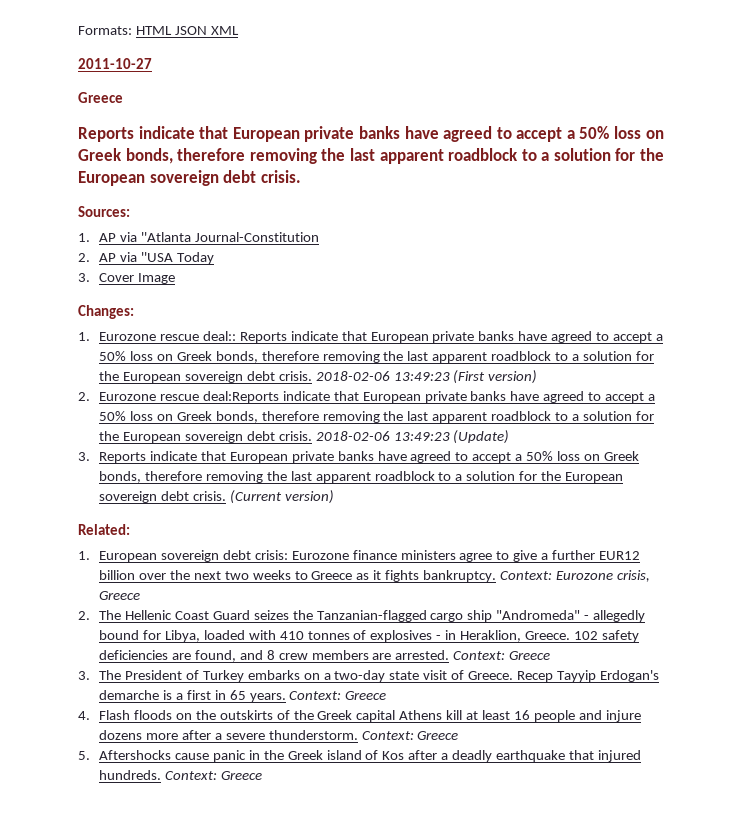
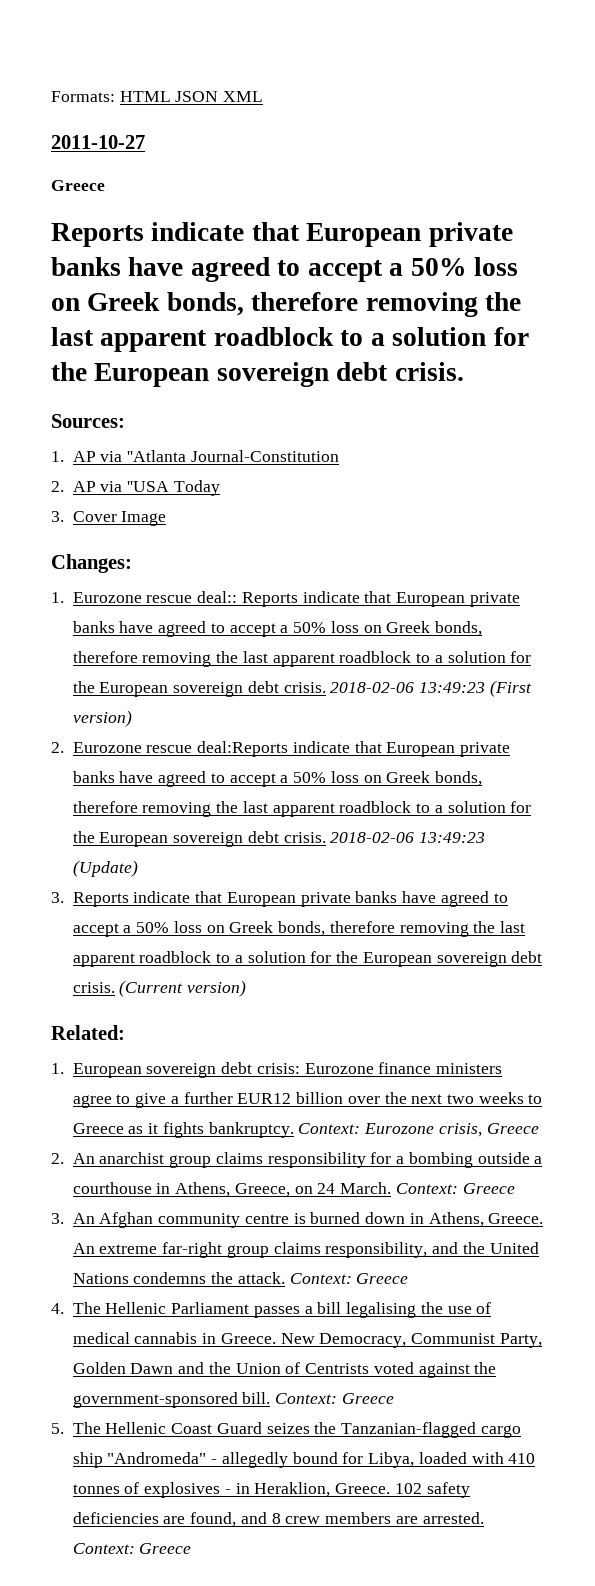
- 2. The Hellenic Coast Guard seizes the Tanzanian-flagged cargo ship "Andromeda" - allegedly bound for Libya, loaded with 410 tonnes of explosives - in Heraklion, Greece.
+ 2. An anarchist group claims responsibility for a bombing outside a courthouse in Athens, Greece, on 24 March. Context: Greece
+ 3. An Afghan community centre is burned down in Athens, Greece. An extreme far-right group claims responsibility, and the United Nations condemns the attack. Context: Greece
+ 4. The Hellenic Parliament passes a bill legalising the use of medical cannabis in Greece. New Democracy, Communist Party, Golden Dawn and the Union of Centrists voted against the government-sponsored bill. Context: Greece
+ 5. The Hellenic Coast Guard seizes the Tanzanian-flagged cargo ship "Andromeda" - allegedly bound for Libya, loaded with 410 tonnes of explosives - in Heraklion, Greece.
- 3. The President of Turkey embarks on a two-day state visit of Greece. Recep Tayyip Erdogan's demarche is a first in 65 years. Context: Greece
- 4. Flash floods on the outskirts of the Greek capital Athens kill at least 16 people and injure dozens more after a severe thunderstorm. Context: Greece
- 5. Aftershocks cause panic in the Greek island of Kos after a deadly earthquake that injured hundreds. Context: Greece

